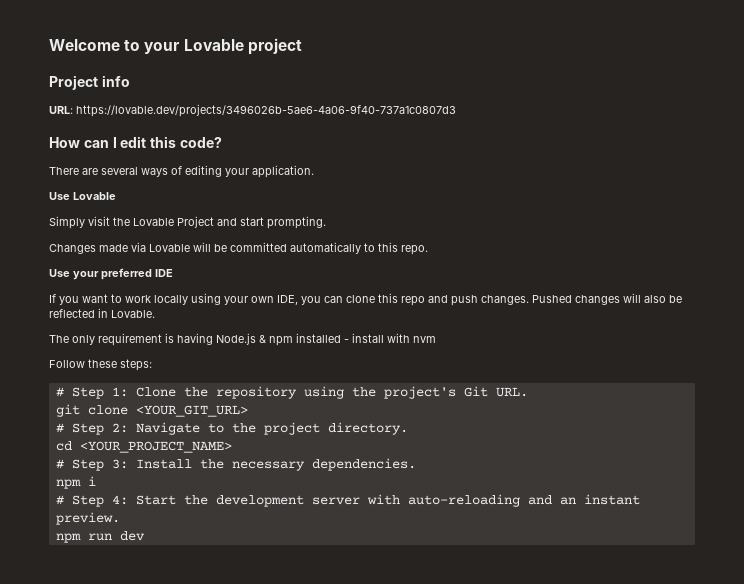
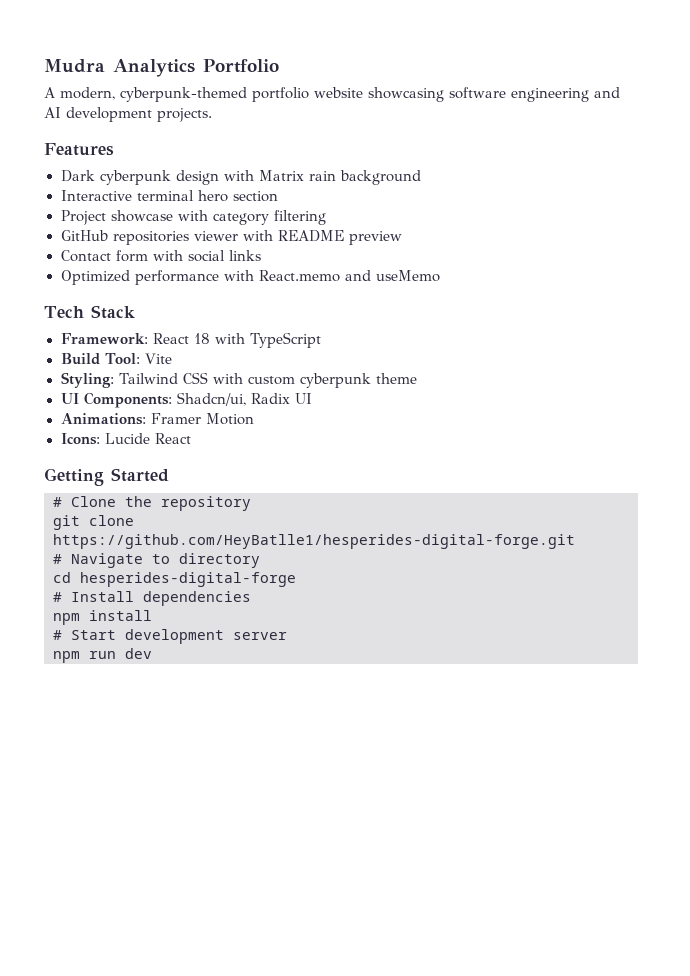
- Welcome to your Lovable project
- Project info
- URL: https://lovable.dev/projects/3496026b-5ae6-4a06-9f40-737a1c0807d3
- How can I edit this code?
- There are several ways of editing your application.
- Use Lovable
- Simply visit the Lovable Project and start prompting.
- Changes made via Lovable will be committed automatically to this repo.
- Use your preferred IDE
- If you want to work locally using your own IDE, you can clone this repo and push changes. Pushed changes will also be reflected in Lovable.
- The only requirement is having Node.js & npm installed - install with nvm
- Follow these steps:
- # Step 1: Clone the repository using the project's Git URL.
+ Mudra Analytics Portfolio
+ A modern, cyberpunk-themed portfolio website showcasing software engineering and AI development projects.
+ Features
+ Dark cyberpunk design with Matrix rain background
+ Interactive terminal hero section
+ Project showcase with category filtering
+ GitHub repositories viewer with README preview
+ Contact form with social links
+ Optimized performance with React.memo and useMemo
+ Tech Stack
+ Framework: React 18 with TypeScript
+ Build Tool: Vite
+ Styling: Tailwind CSS with custom cyberpunk theme
+ UI Components: Shadcn/ui, Radix UI
+ Animations: Framer Motion
+ Icons: Lucide React
+ Getting Started
+ # Clone the repository
- git clone <YOUR_GIT_URL>
- # Step 2: Navigate to the project directory.
+ git clone https://github.com/HeyBatlle1/hesperides-digital-forge.git
+ # Navigate to directory
- cd <YOUR_PROJECT_NAME>
- # Step 3: Install the necessary dependencies.
- npm i
- # Step 4: Start the development server with auto-reloading and an instant preview.
+ cd hesperides-digital-forge
+ # Install dependencies
+ npm install
+ # Start development server

